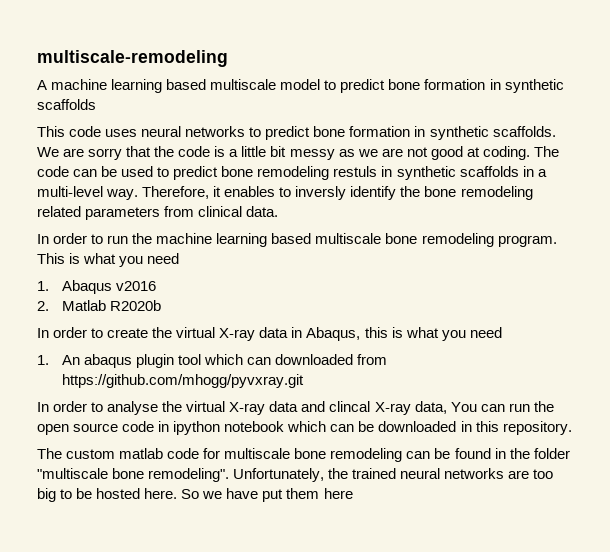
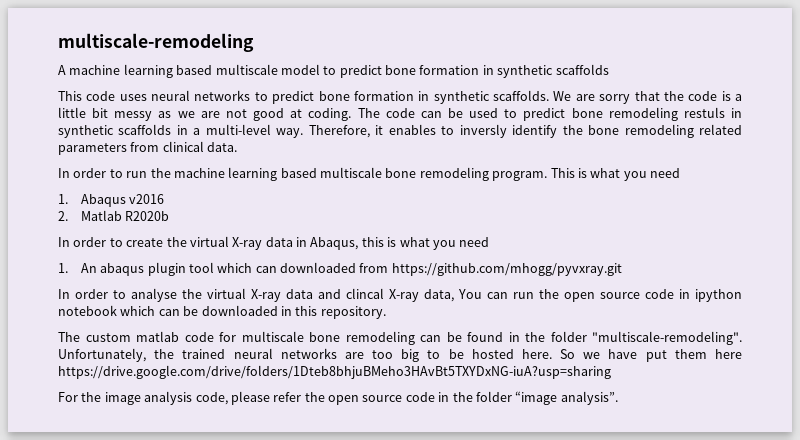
- The custom matlab code for multiscale bone remodeling can be found in the folder "multiscale bone remodeling".
+ The custom matlab code for multiscale bone remodeling can be found in the folder "multiscale-remodeling".
- So we have put them here
+ So we have put them here https://drive.google.com/drive/folders/1Dteb8bhjuBMeho3HAvBt5TXYDxNG-iuA?usp=sharing
+ For the image analysis code, please refer the open source code in the folder “image analysis”.

